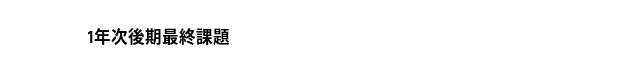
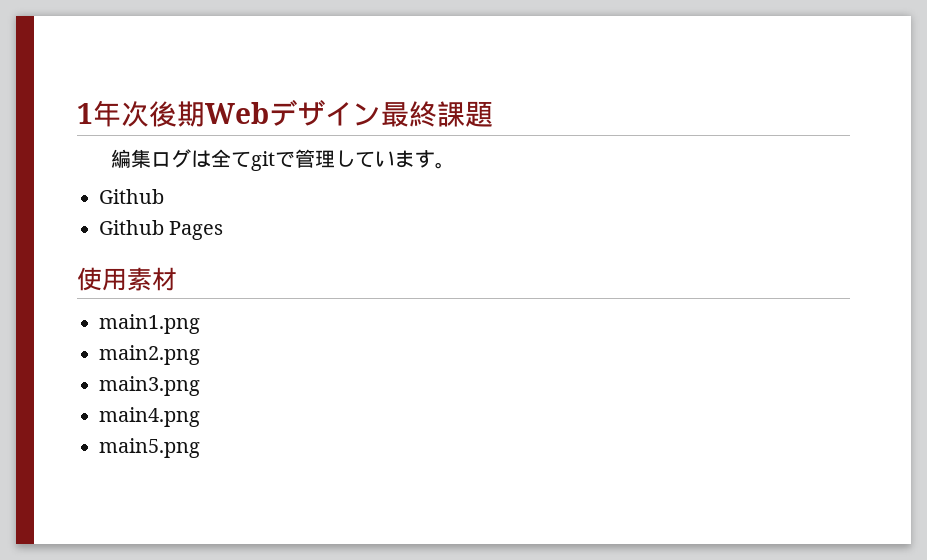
- 1年次後期最終課題
+ 1年次後期Webデザイン最終課題
+ 編集ログは全てgitで管理しています。
+ Github
+ Github Pages
+ 使用素材
+ main1.png
+ main2.png
+ main3.png
+ main4.png
+ main5.png

